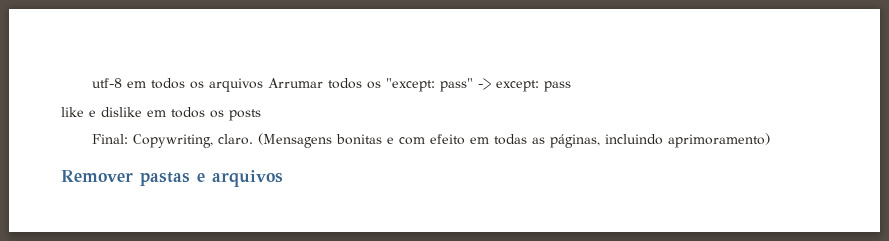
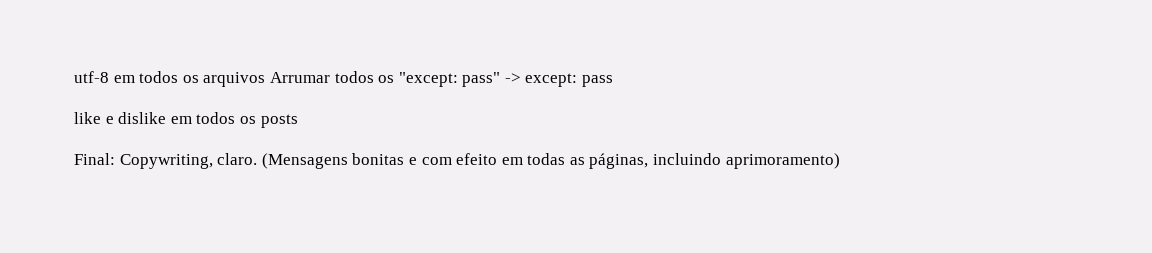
- Remover pastas e arquivos

